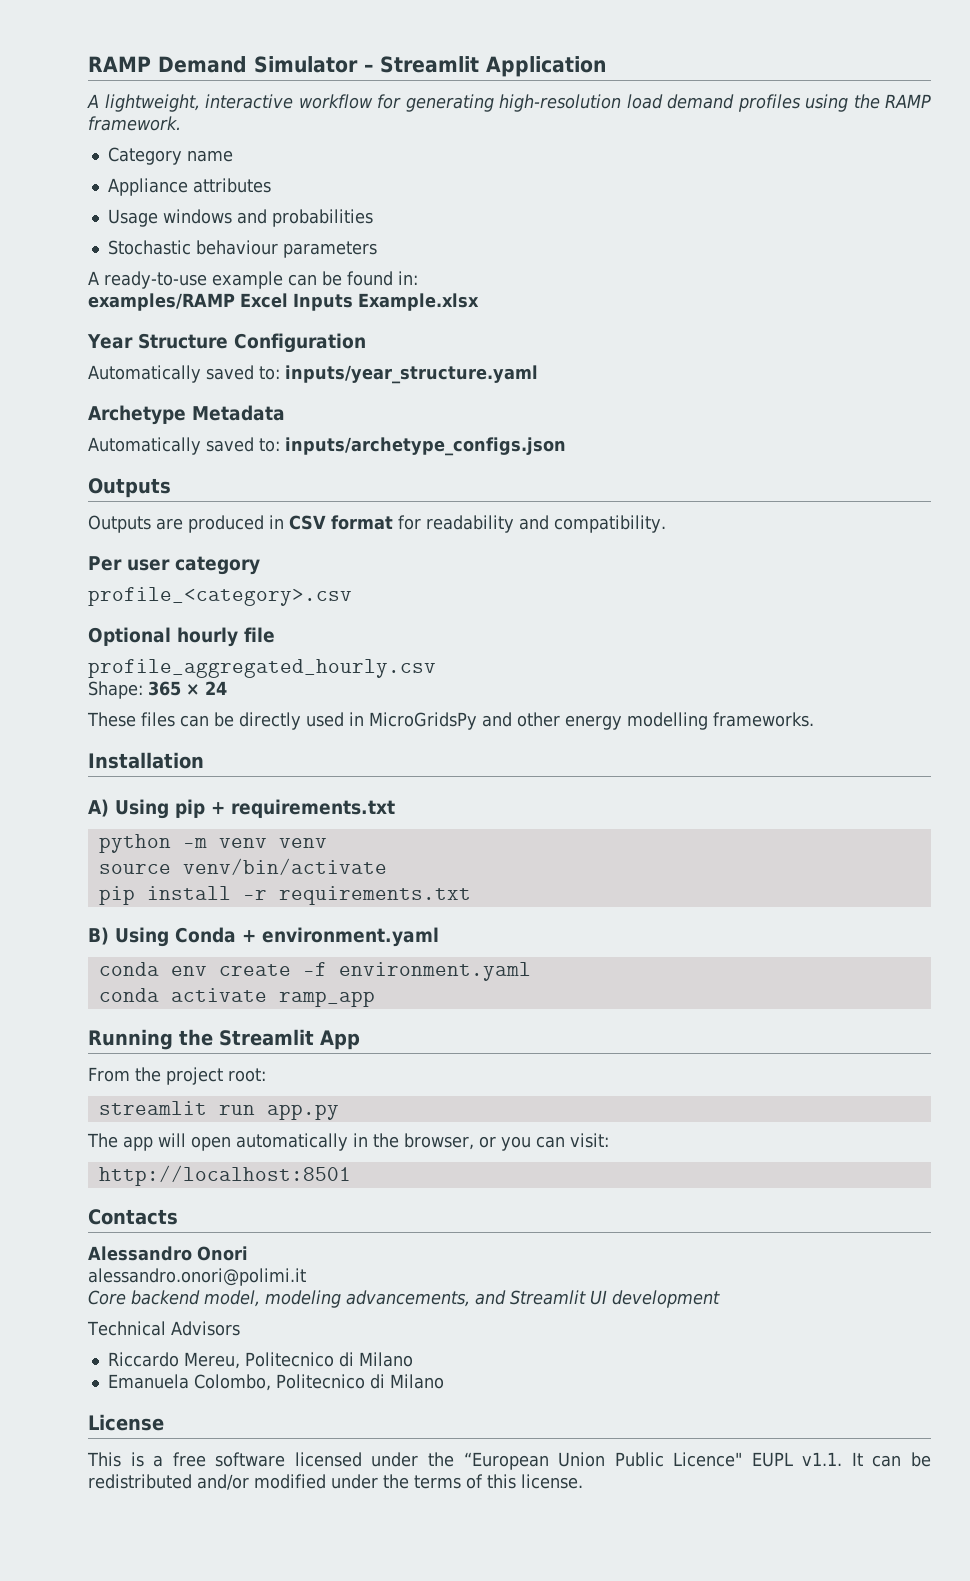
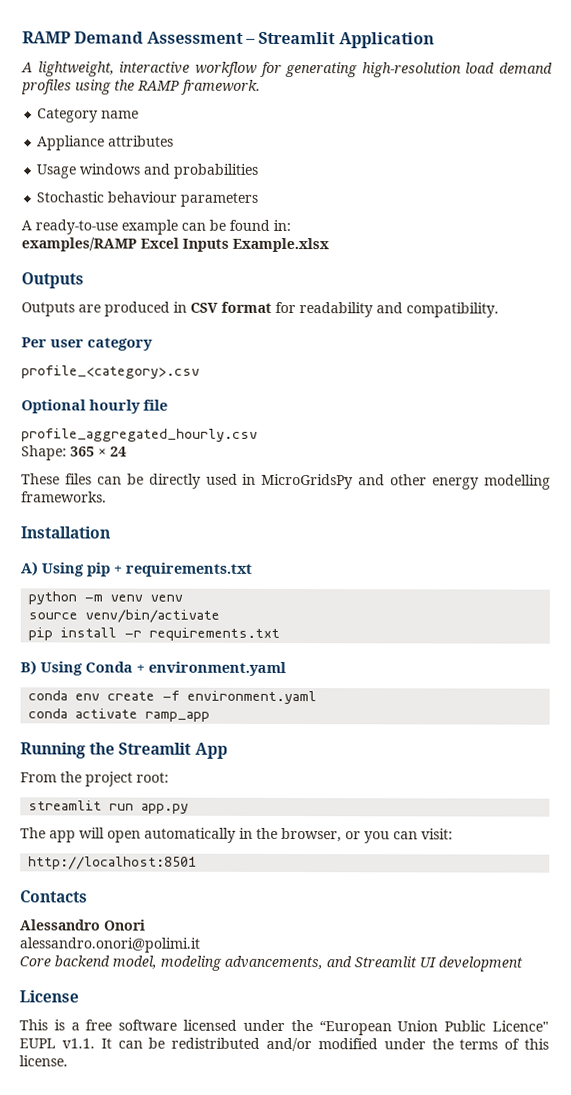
- RAMP Demand Simulator – Streamlit Application
+ RAMP Demand Assessment – Streamlit Application
- Year Structure Configuration
- Automatically saved to: inputs/year_structure.yaml
- Archetype Metadata
- Automatically saved to: inputs/archetype_configs.json
- Technical Advisors
- Riccardo Mereu, Politecnico di Milano
- Emanuela Colombo, Politecnico di Milano

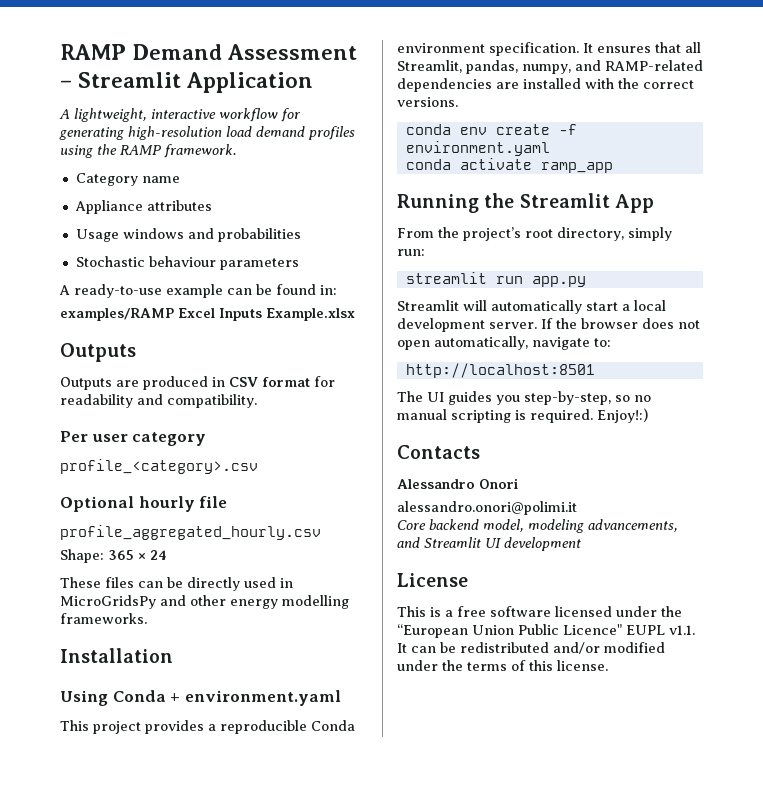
- A) Using pip + requirements.txt
- python -m venv venv
- source venv/bin/activate
- pip install -r requirements.txt
- B) Using Conda + environment.yaml
+ Using Conda + environment.yaml
+ This project provides a reproducible Conda environment specification. It ensures that all Streamlit, pandas, numpy, and RAMP-related dependencies are installed with the correct versions.
- From the project root:
+ From the project’s root directory, simply run:
  streamlit run app.py
- The app will open automatically in the browser, or you can visit:
+ Streamlit will automatically start a local development server. If the browser does not open automatically, navigate to:
  http://localhost:8501
+ The UI guides you step-by-step, so no manual scripting is required. Enjoy!:)

